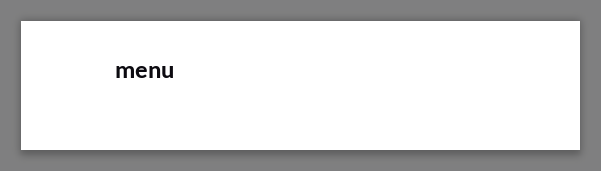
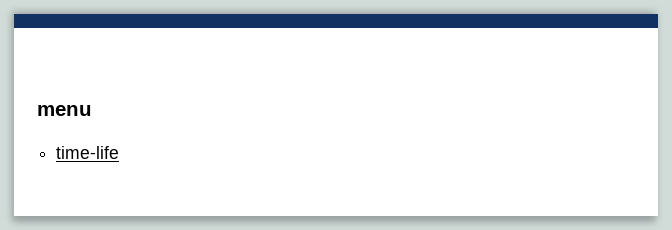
+ time-life

